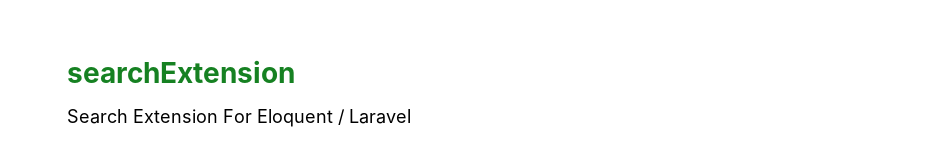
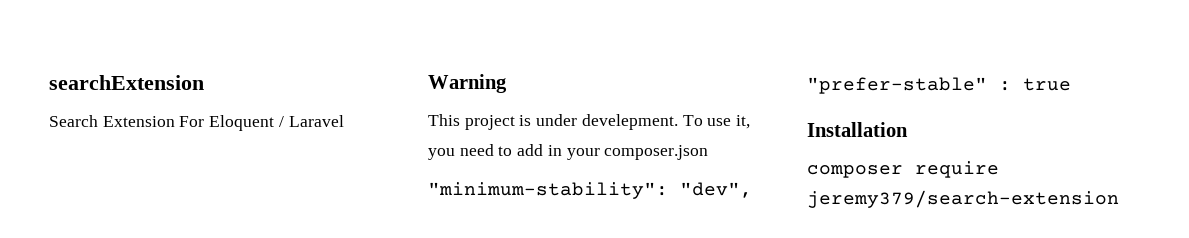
+ Warning
+ This project is under develepment. To use it, you need to add in your composer.json
+ "minimum-stability": "dev", "prefer-stable" : true
+ Installation
+ composer require jeremy379/search-extension

